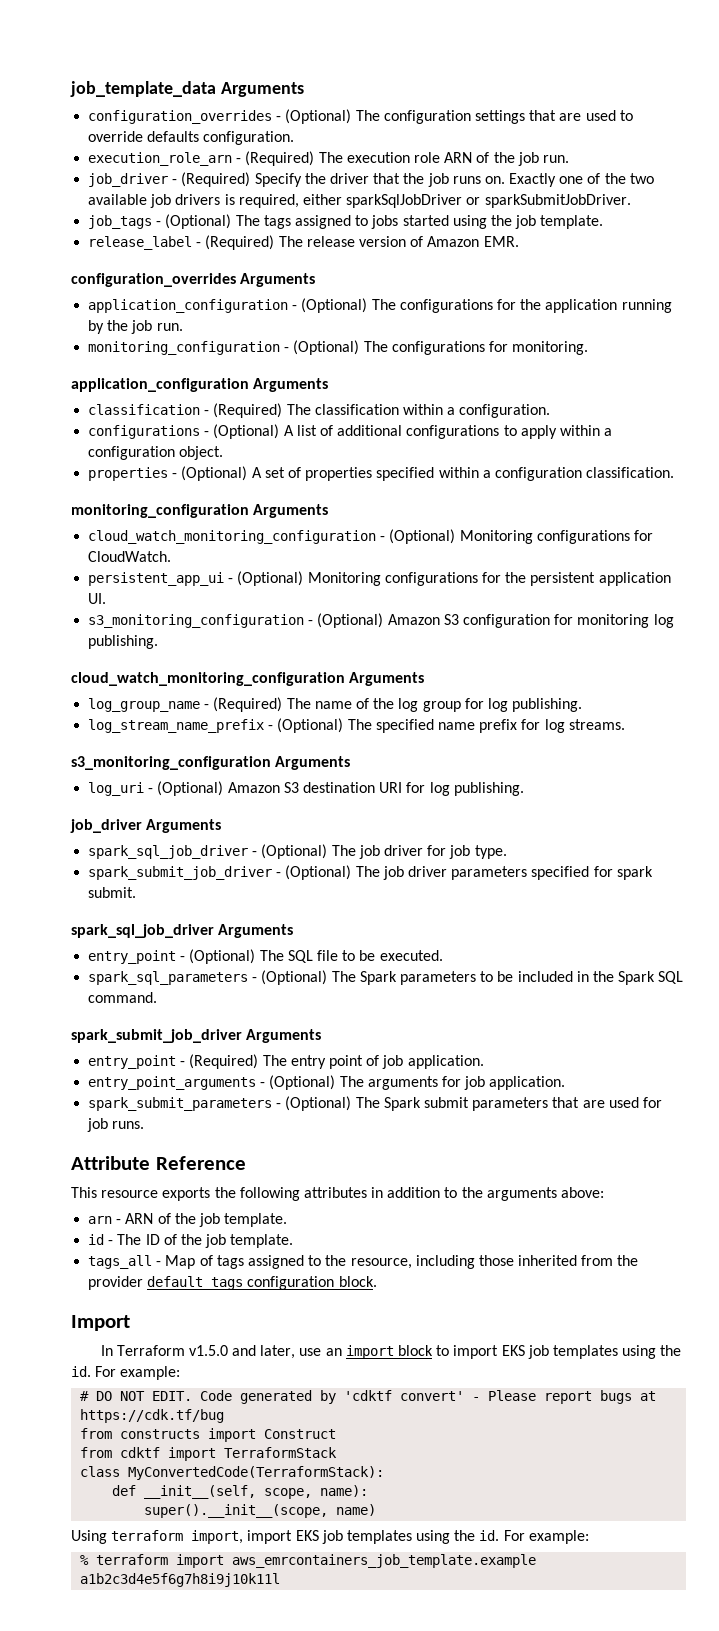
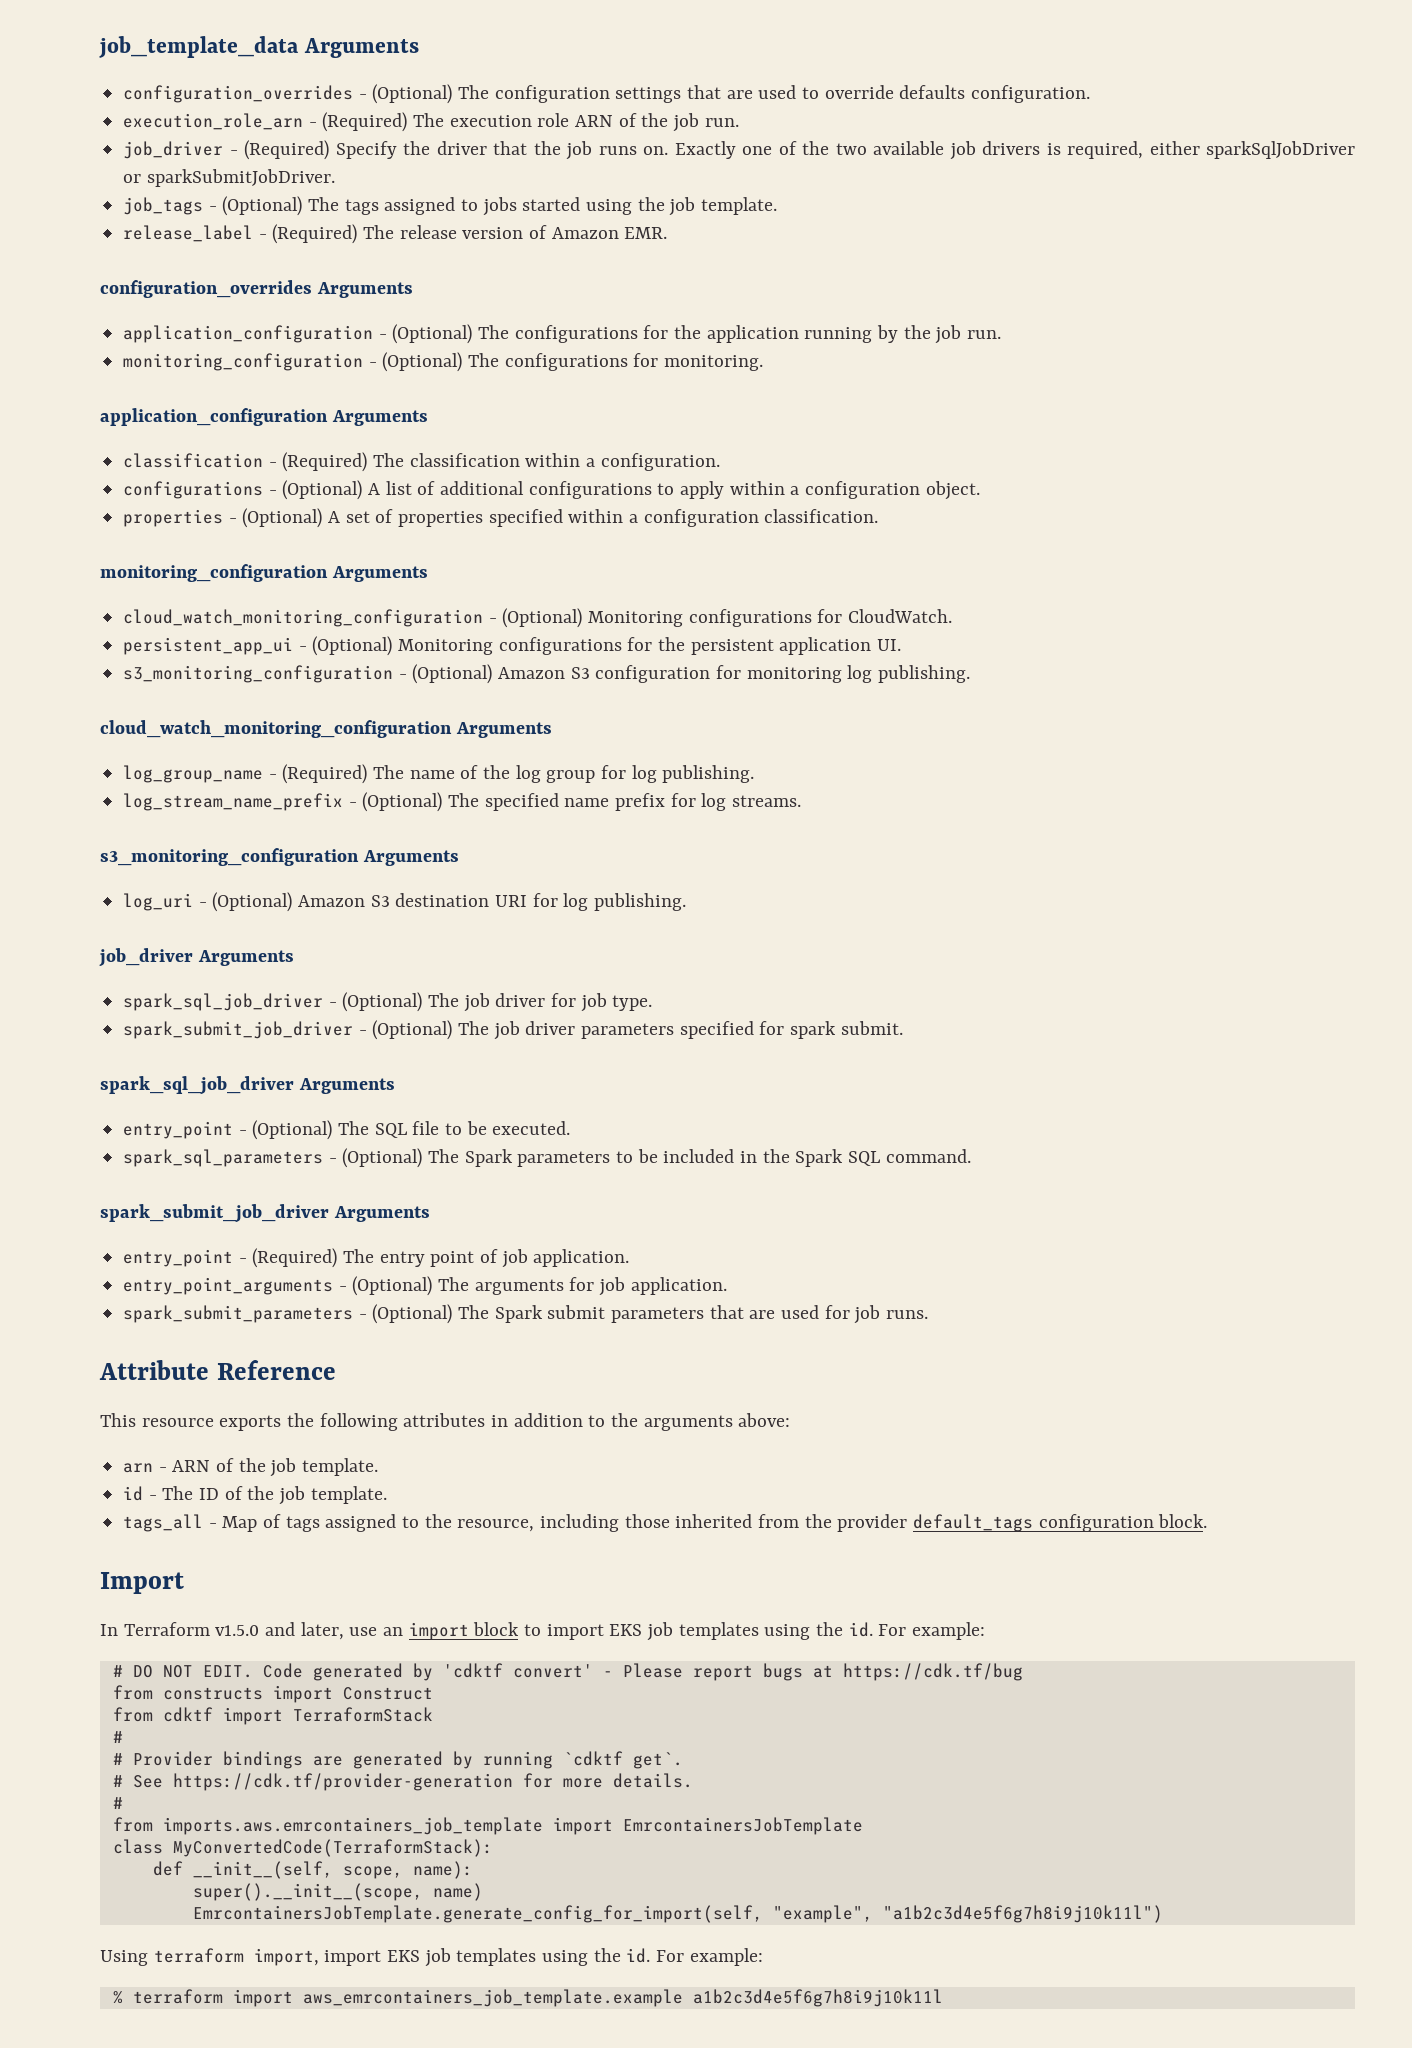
  from cdktf import TerraformStack
+ #
+ # Provider bindings are generated by running `cdktf get`.
+ # See https://cdk.tf/provider-generation for more details.
+ #
+ from imports.aws.emrcontainers_job_template import EmrcontainersJobTemplate
+ EmrcontainersJobTemplate.generate_config_for_import(self, "example", "a1b2c3d4e5f6g7h8i9j10k11l")

